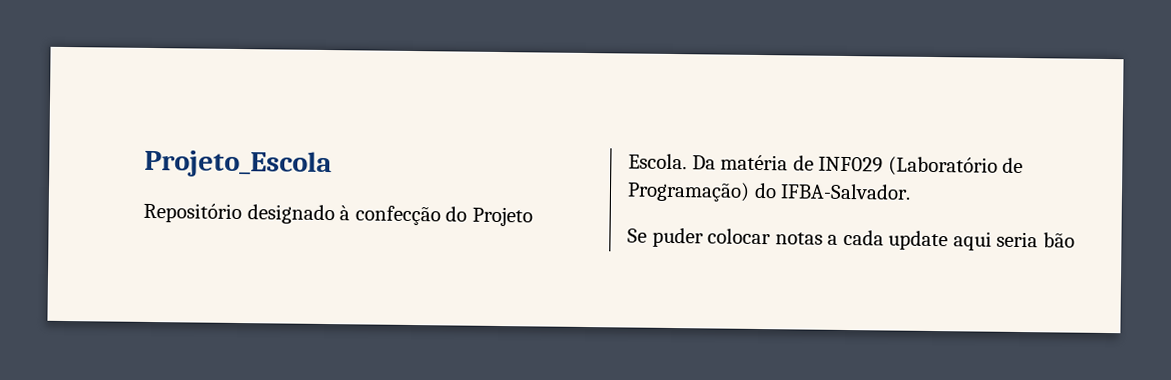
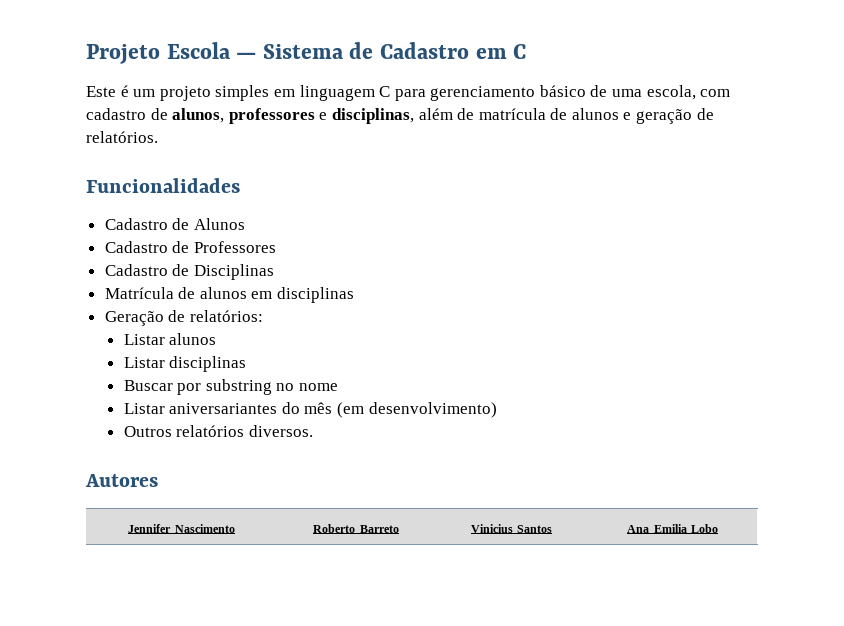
- Projeto_Escola
- Repositório designado à confecção do Projeto Escola. Da matéria de INF029 (Laboratório de Programação) do IFBA-Salvador.
- Se puder colocar notas a cada update aqui seria bão
+ Projeto Escola — Sistema de Cadastro em C
+ Este é um projeto simples em linguagem C para gerenciamento básico de uma escola, com cadastro de alunos, professores e disciplinas, além de matrícula de alunos e geração de relatórios.
+ Funcionalidades
+ Cadastro de Alunos
+ Cadastro de Professores
+ Cadastro de Disciplinas
+ Matrícula de alunos em disciplinas
+ Geração de relatórios:
+ Listar alunos
+ Listar disciplinas
+ Buscar por substring no nome
+ Listar aniversariantes do mês (em desenvolvimento)
+ Outros relatórios diversos.
+ Autores
+ Jennifer Nascimento | Roberto Barreto | Vinicius Santos | Ana Emilia Lobo

